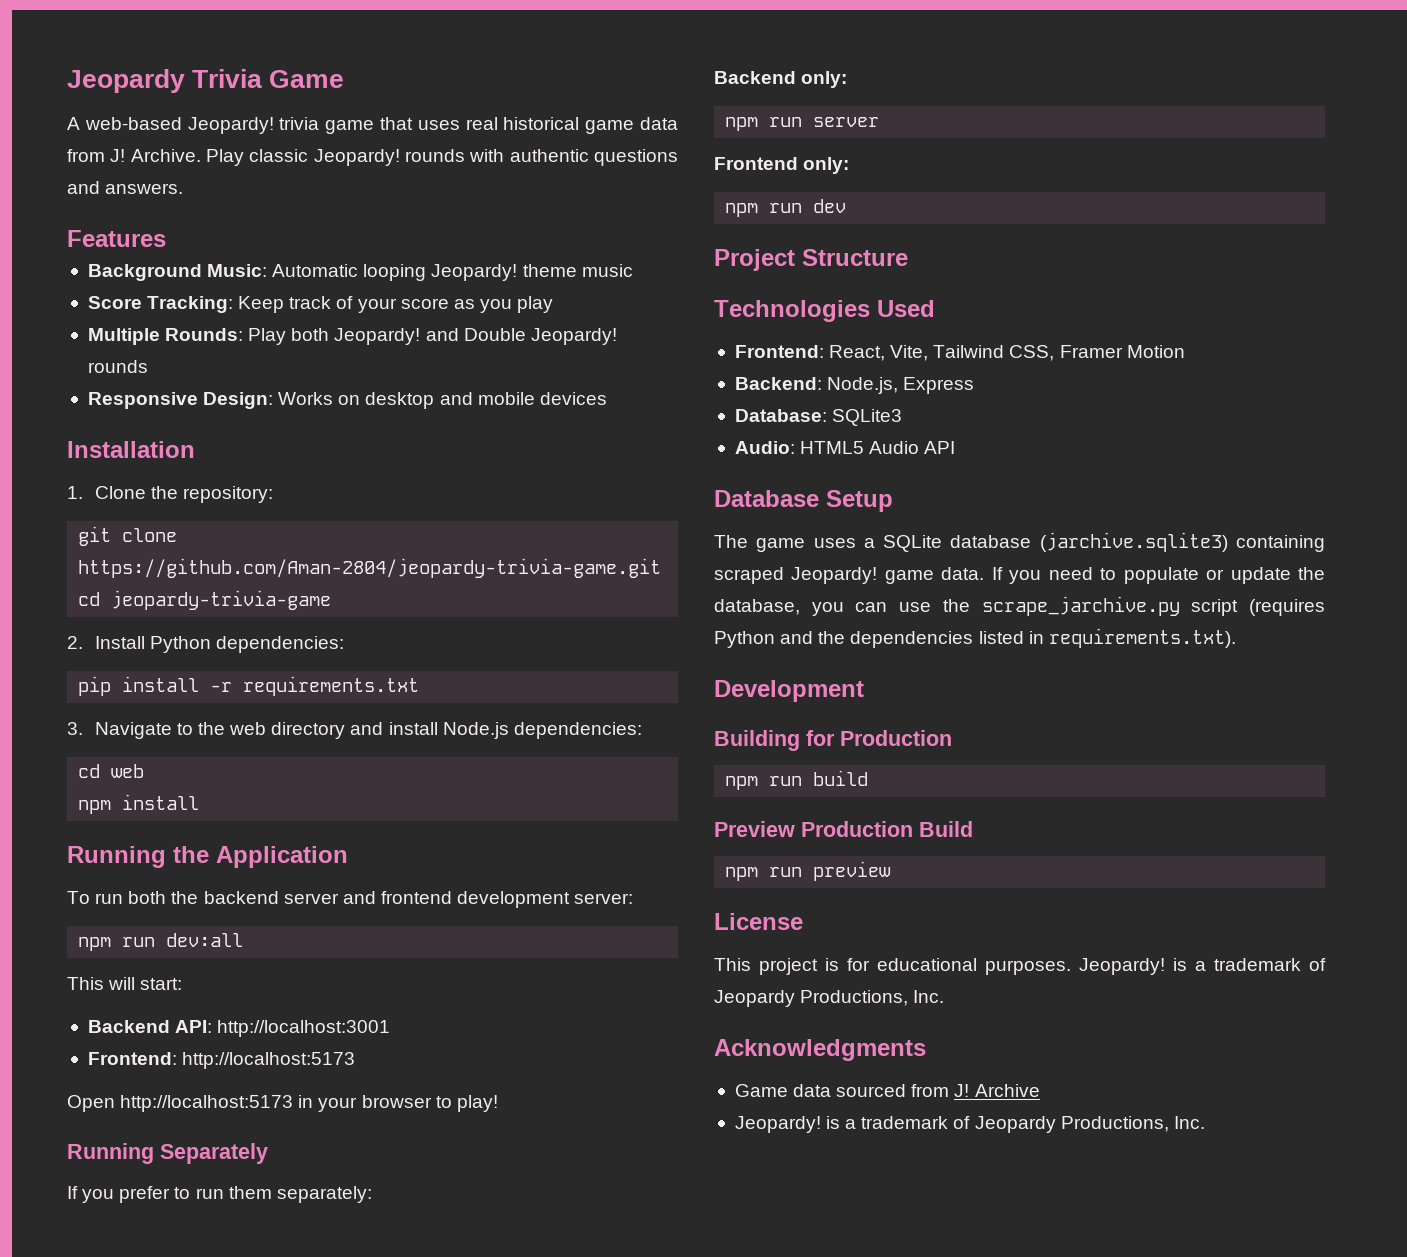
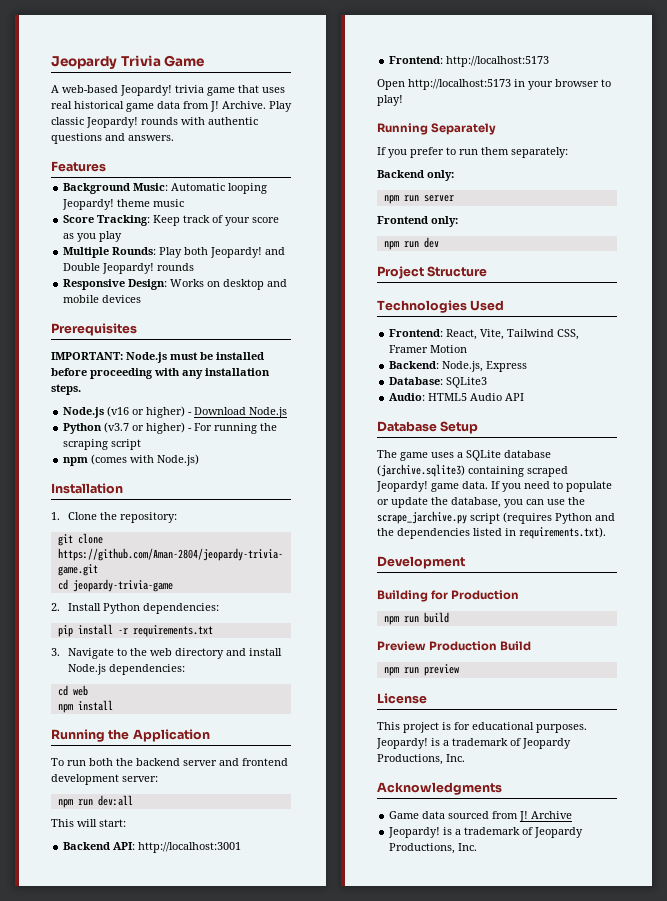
+ Prerequisites
+ IMPORTANT: Node.js must be installed before proceeding with any installation steps.
+ Node.js (v16 or higher) - Download Node.js
+ Python (v3.7 or higher) - For running the scraping script
+ npm (comes with Node.js)

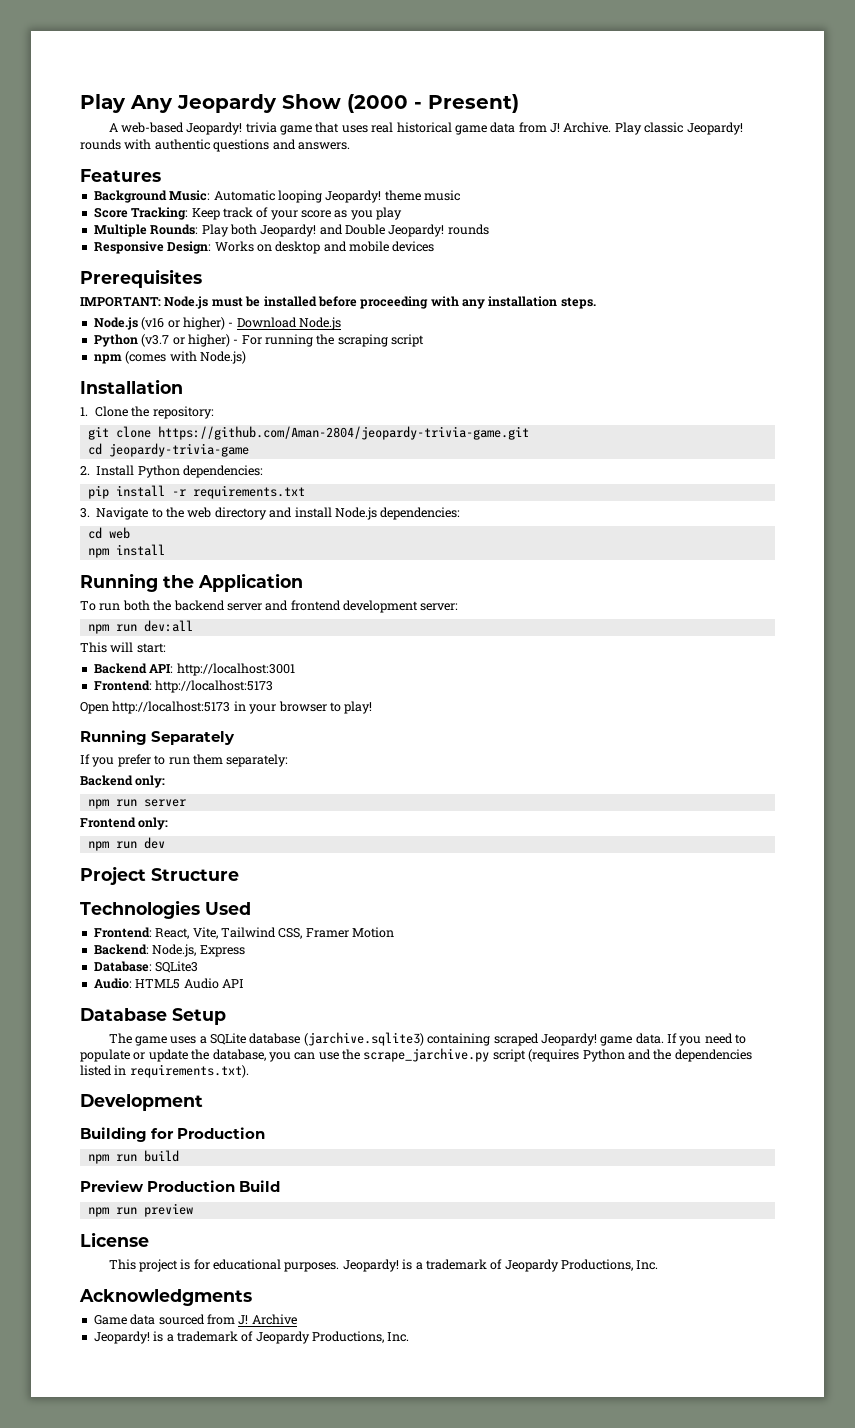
- Jeopardy Trivia Game
+ Play Any Jeopardy Show (2000 - Present)

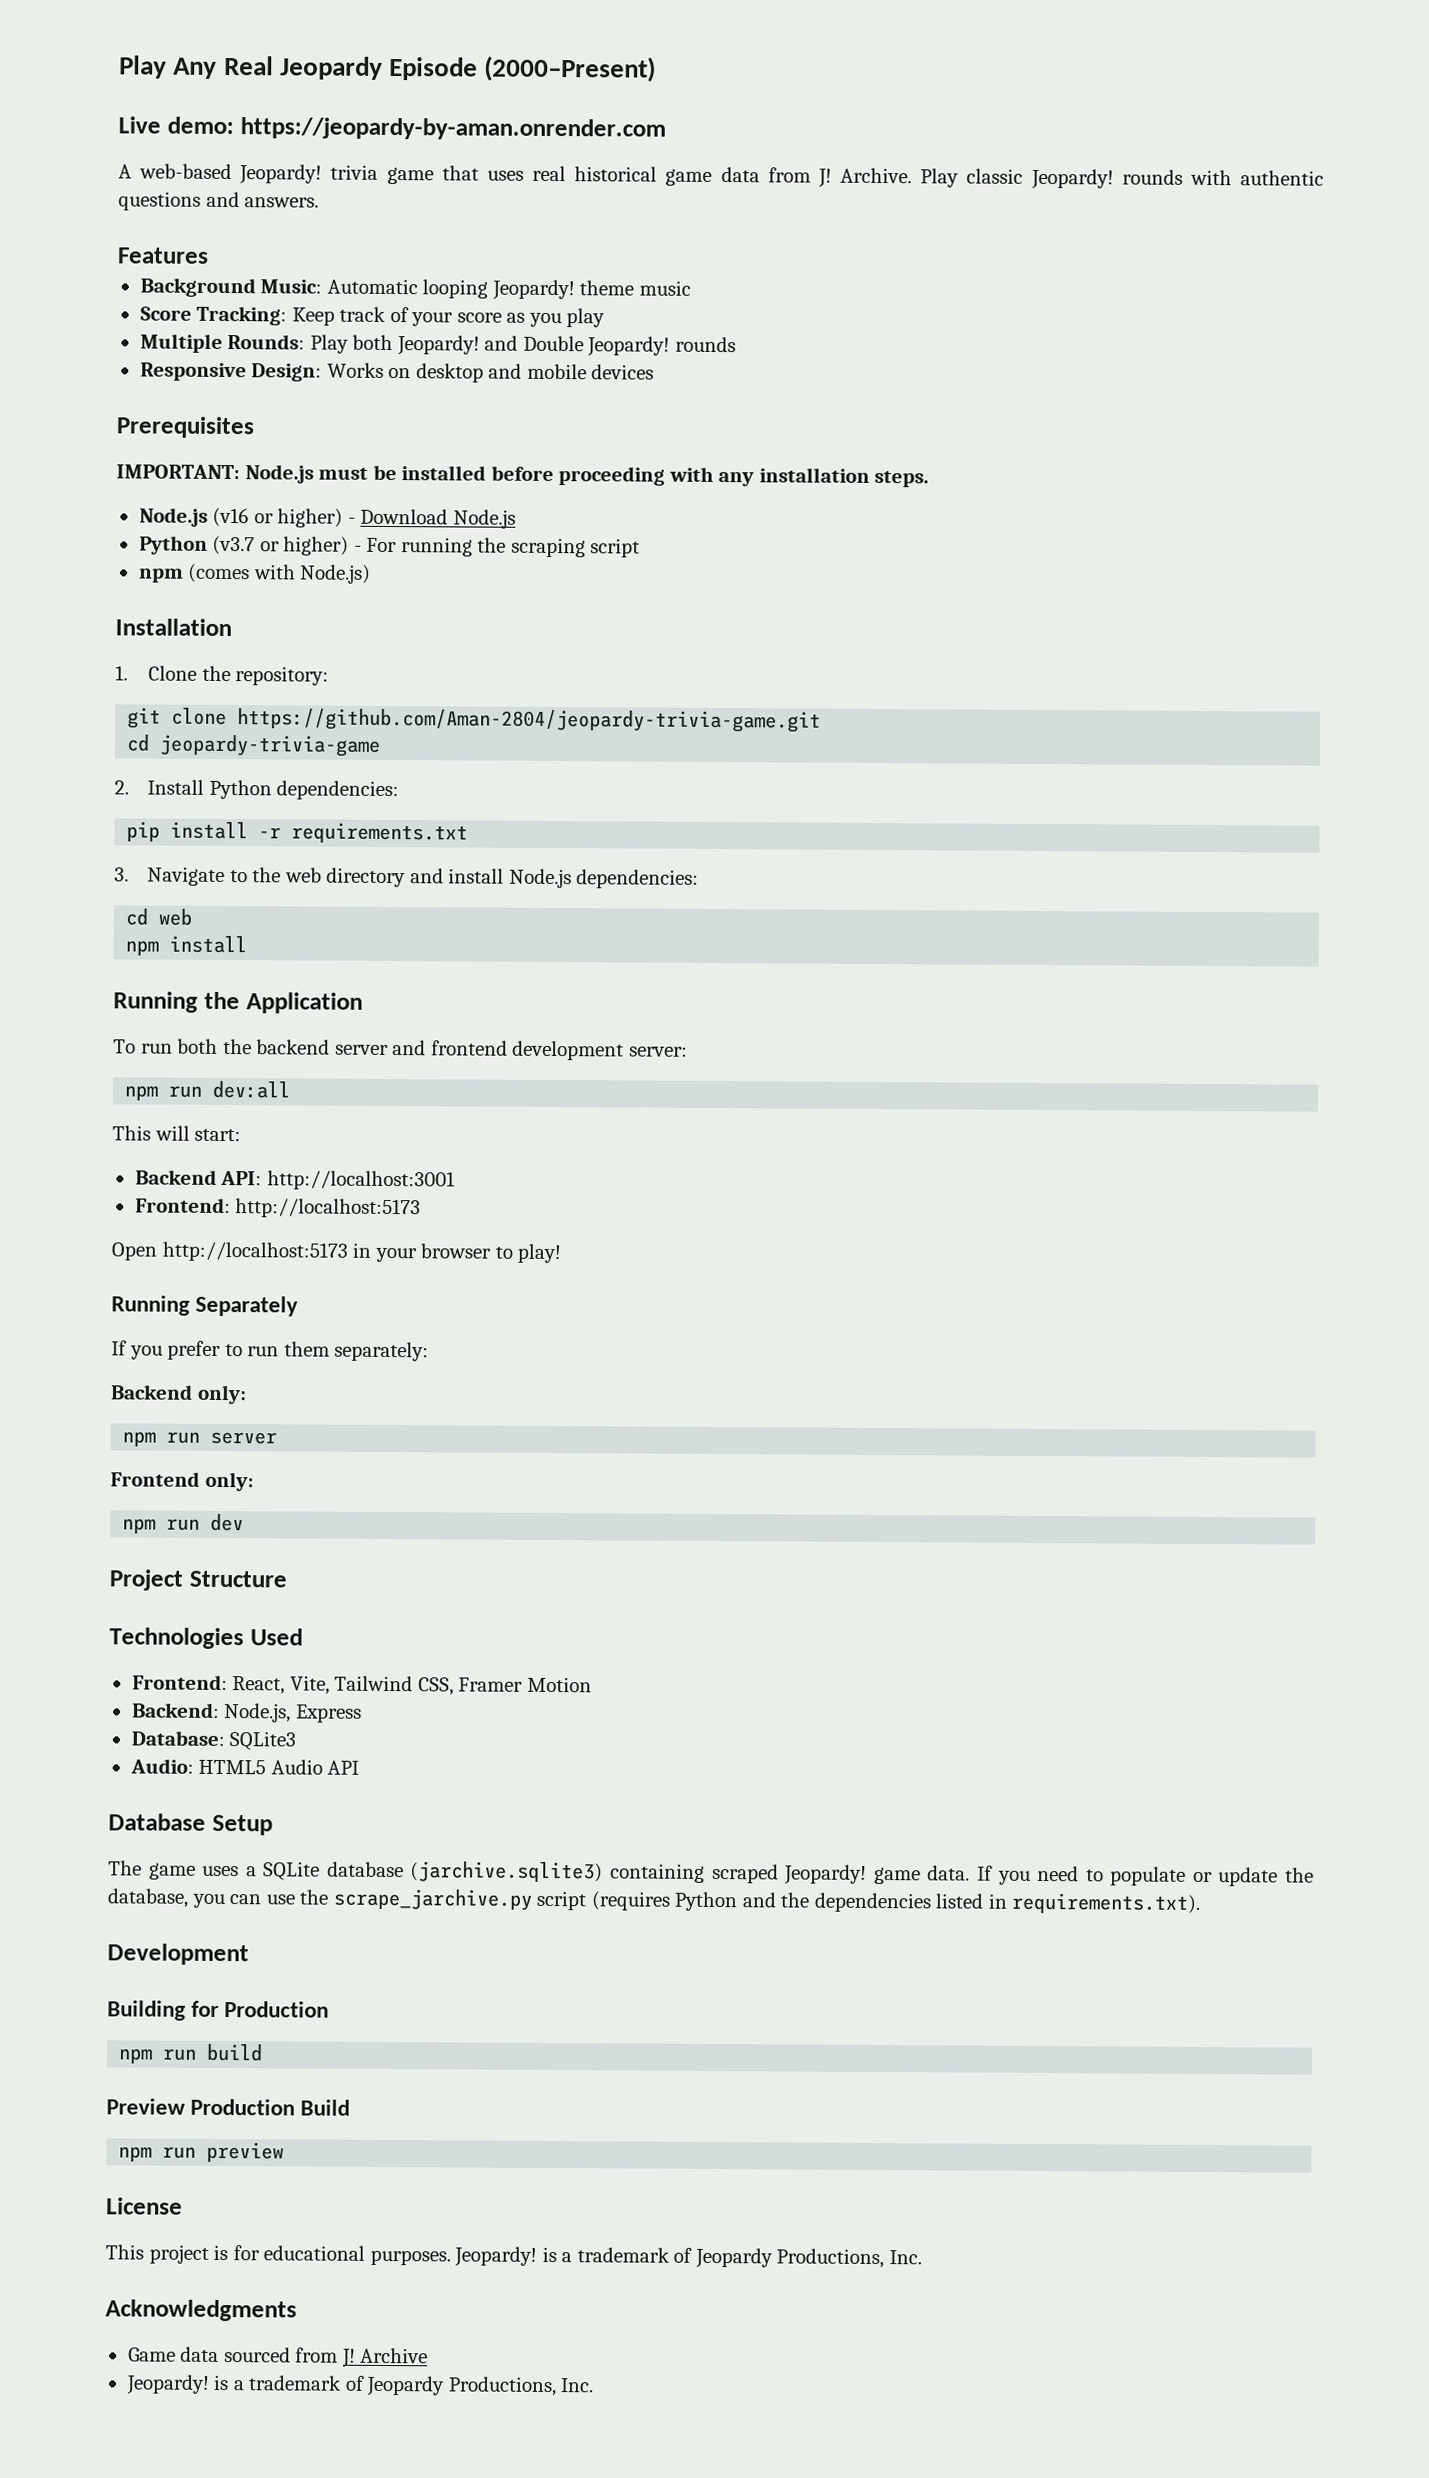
- Play Any Jeopardy Show (2000 - Present)
+ Play Any Real Jeopardy Episode (2000–Present)
+ Live demo: https://jeopardy-by-aman.onrender.com

